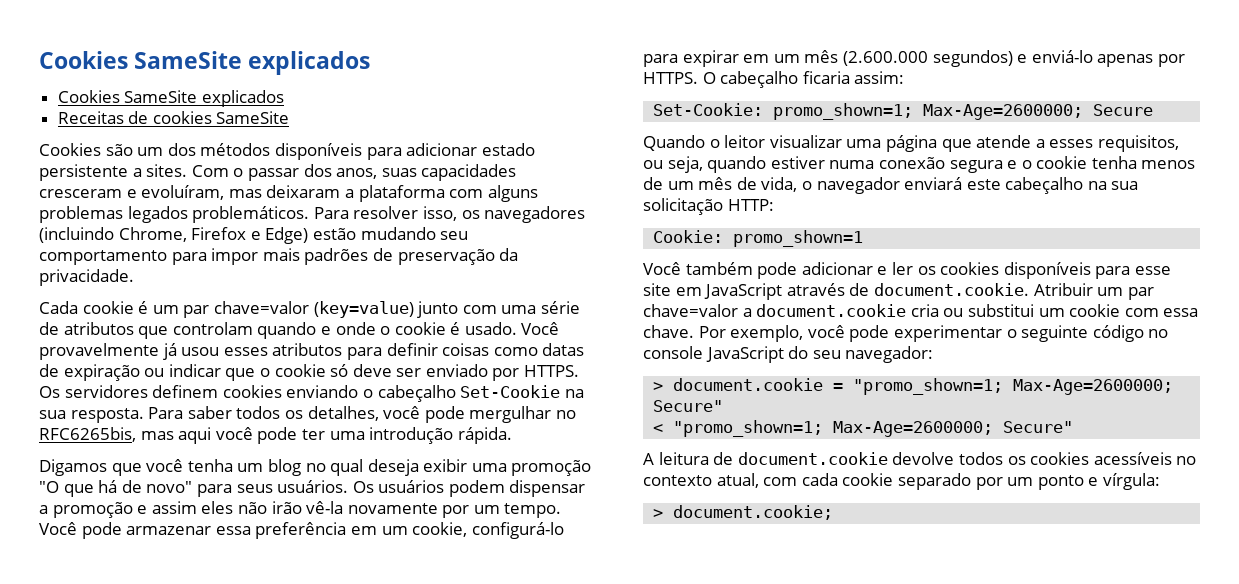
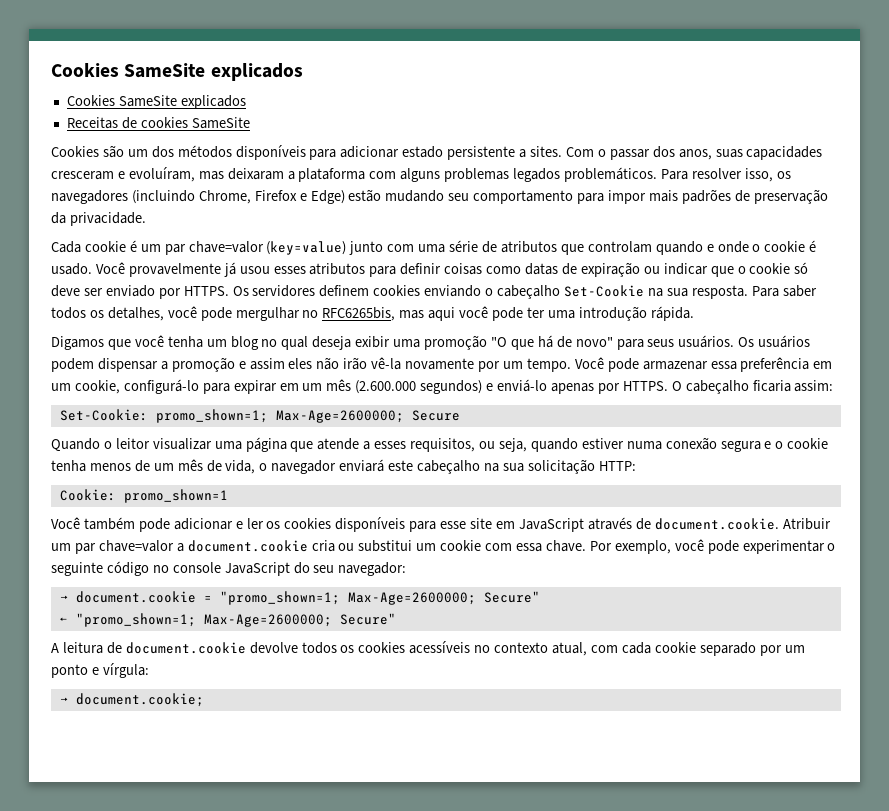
- > document.cookie = "promo_shown=1; Max-Age=2600000; Secure"
+ → document.cookie = "promo_shown=1; Max-Age=2600000; Secure"
- < "promo_shown=1; Max-Age=2600000; Secure"
+ ← "promo_shown=1; Max-Age=2600000; Secure"
- > document.cookie;
+ → document.cookie;

